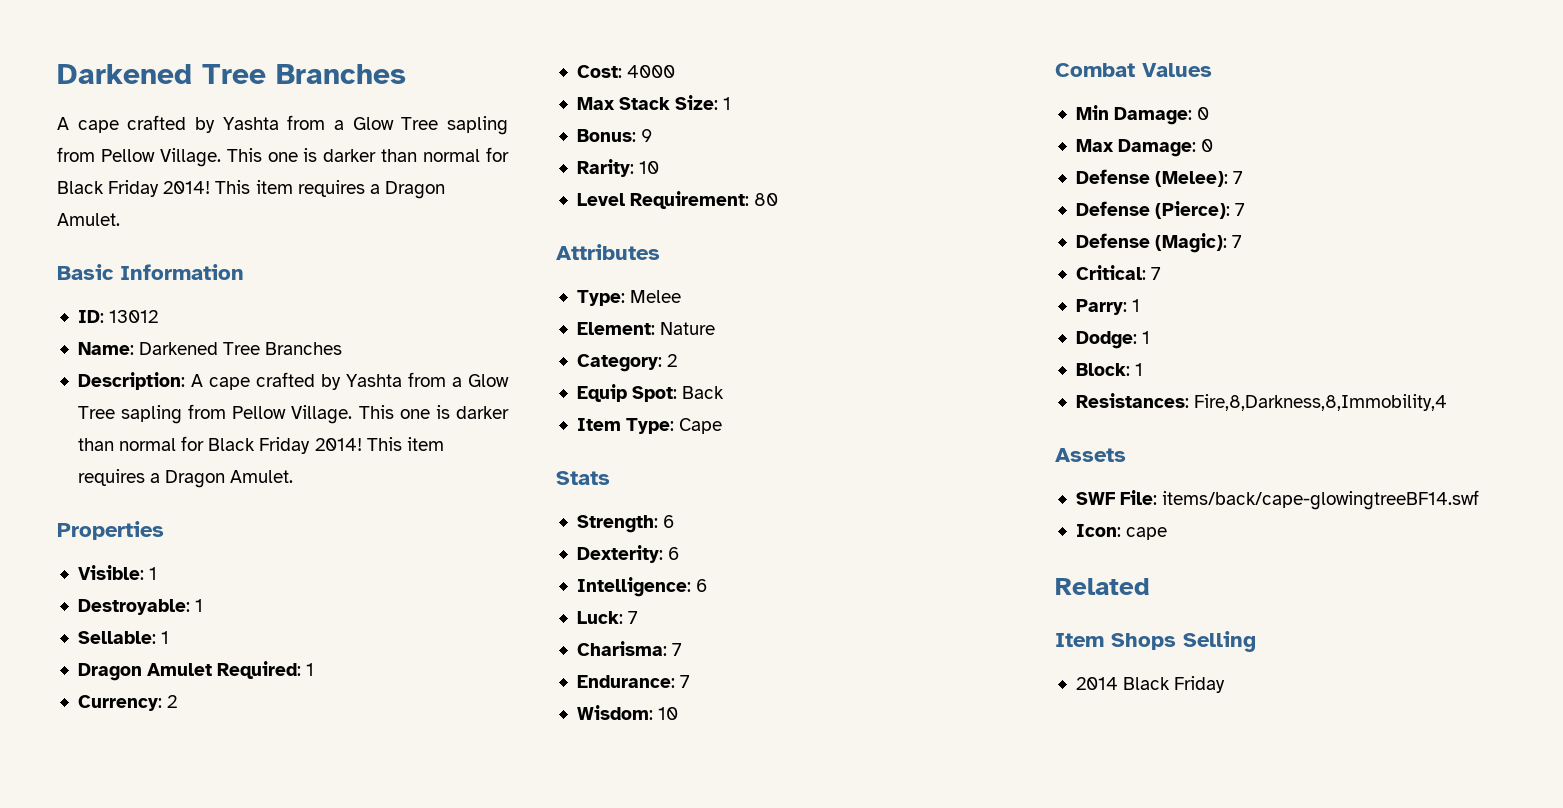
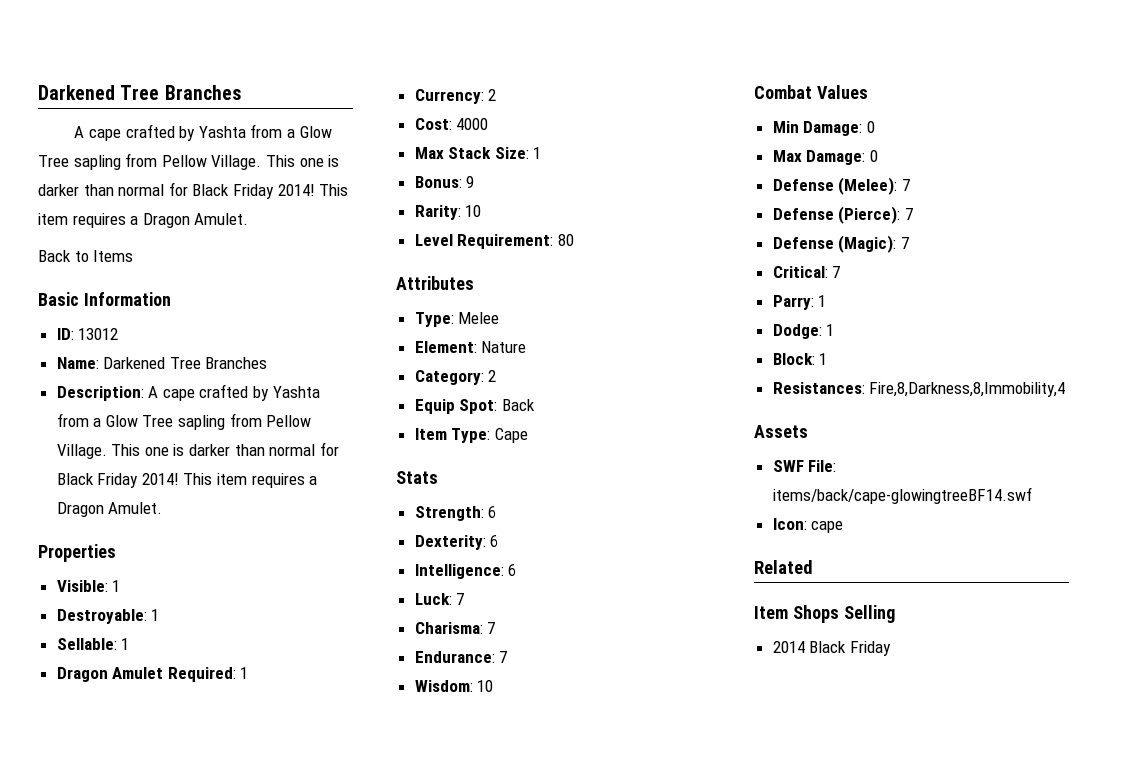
+ Back to Items

